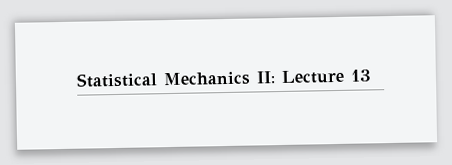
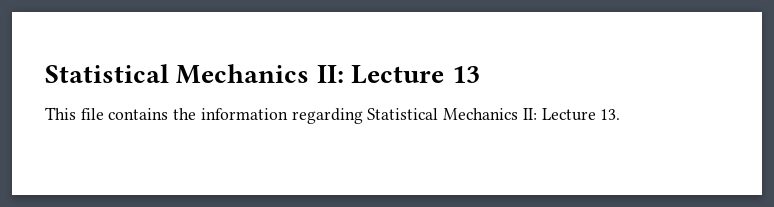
+ This file contains the information regarding Statistical Mechanics II: Lecture 13.

